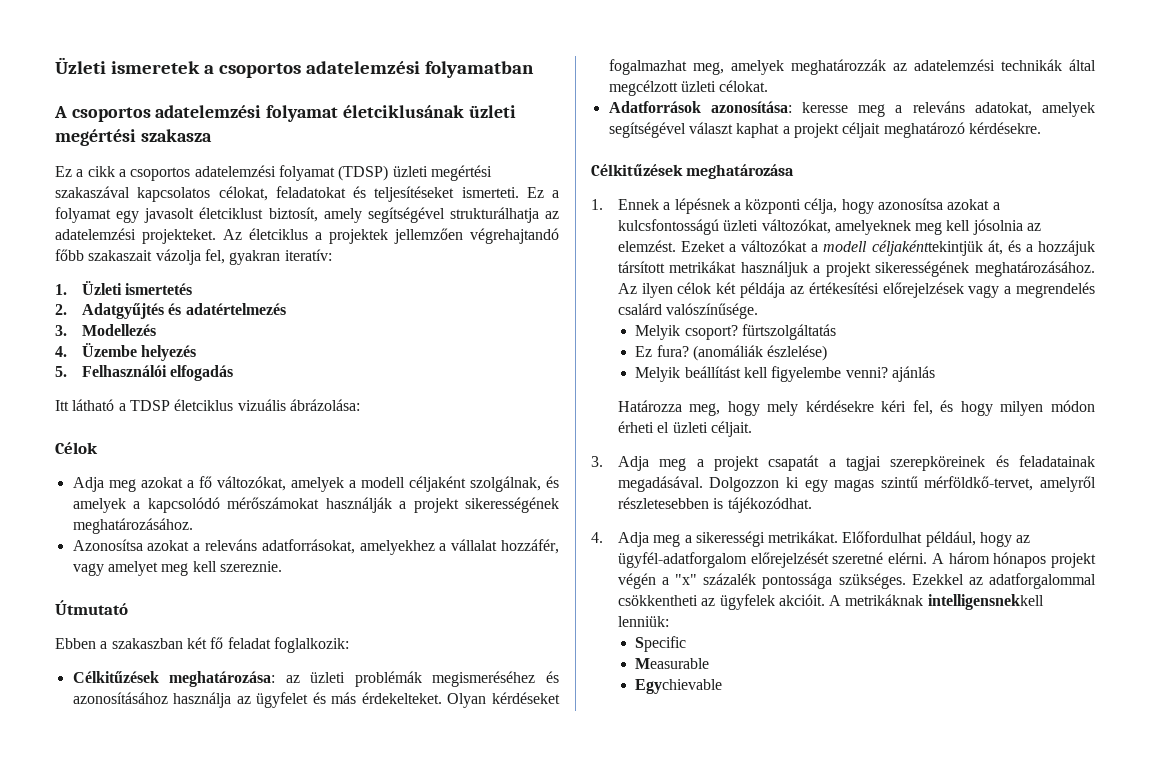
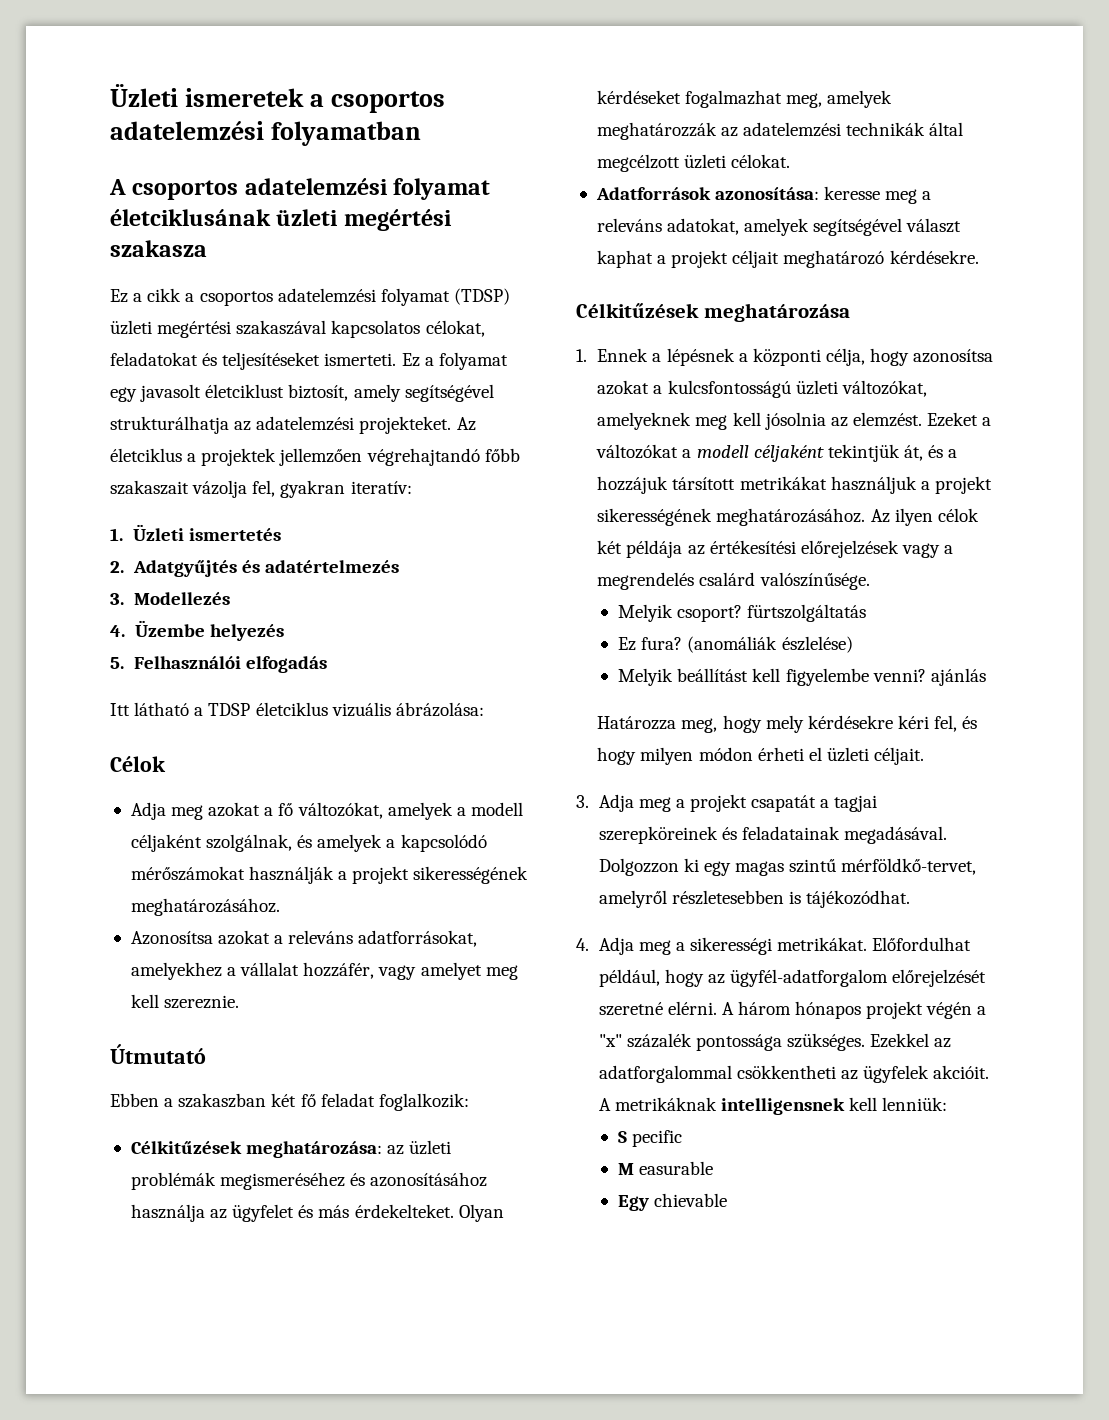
- Ezeket a változókat a modell céljakénttekintjük át, és a hozzájuk társított metrikákat használjuk a projekt sikerességének meghatározásához.
+ Ezeket a változókat a modell céljaként tekintjük át, és a hozzájuk társított metrikákat használjuk a projekt sikerességének meghatározásához.
- A metrikáknak intelligensnekkell lenniük:
+ A metrikáknak intelligensnek kell lenniük:
- Specific
- Measurable
- Egychievable
+ S pecific
+ M easurable
+ Egy chievable

